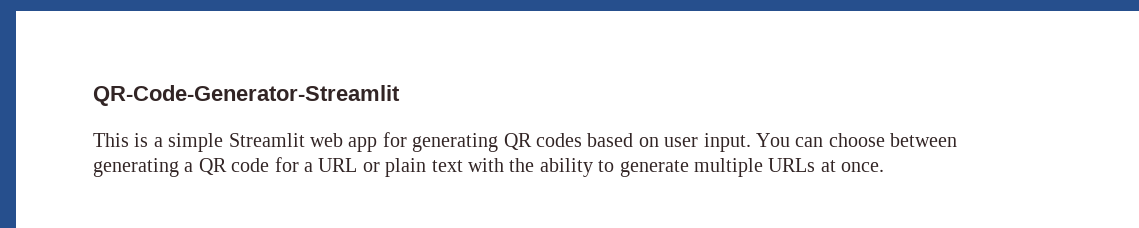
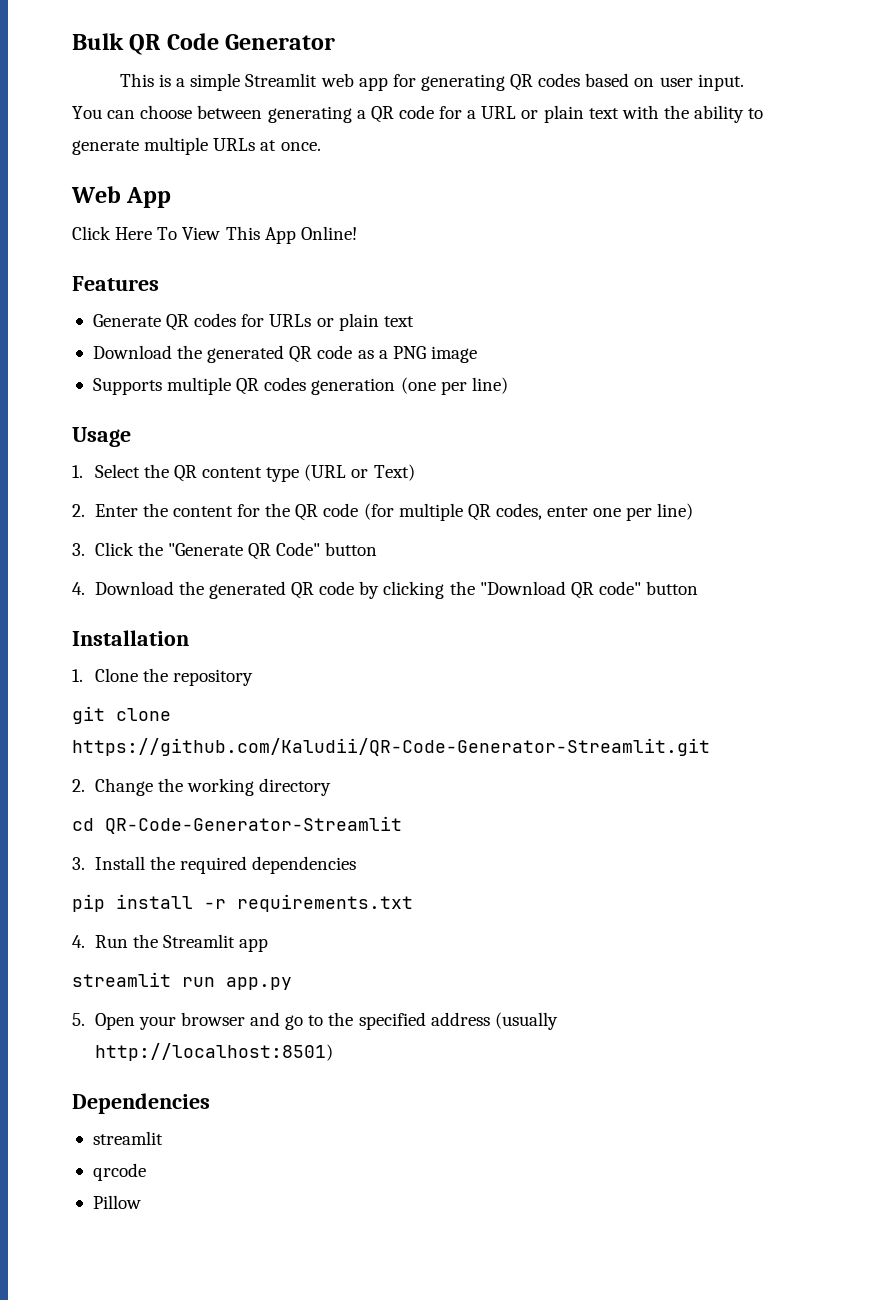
- QR-Code-Generator-Streamlit
+ Bulk QR Code Generator
+ Web App
+ Click Here To View This App Online!
+ Features
+ Generate QR codes for URLs or plain text
+ Download the generated QR code as a PNG image
+ Supports multiple QR codes generation (one per line)
+ Usage
+ 1. Select the QR content type (URL or Text)
+ 2. Enter the content for the QR code (for multiple QR codes, enter one per line)
+ 3. Click the "Generate QR Code" button
+ 4. Download the generated QR code by clicking the "Download QR code" button
+ Installation
+ 1. Clone the repository
+ git clone https://github.com/Kaludii/QR-Code-Generator-Streamlit.git
+ 2. Change the working directory
+ cd QR-Code-Generator-Streamlit
+ 3. Install the required dependencies
+ pip install -r requirements.txt
+ 4. Run the Streamlit app
+ streamlit run app.py
+ 5. Open your browser and go to the specified address (usually http://localhost:8501)
+ Dependencies
+ streamlit
+ qrcode
+ Pillow

